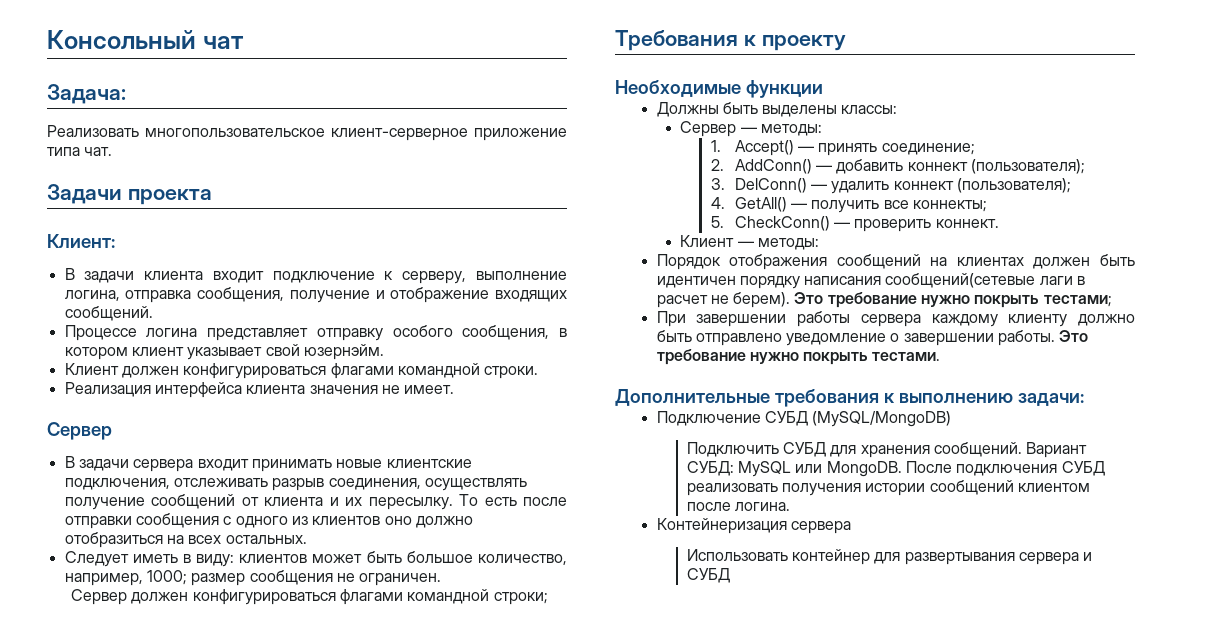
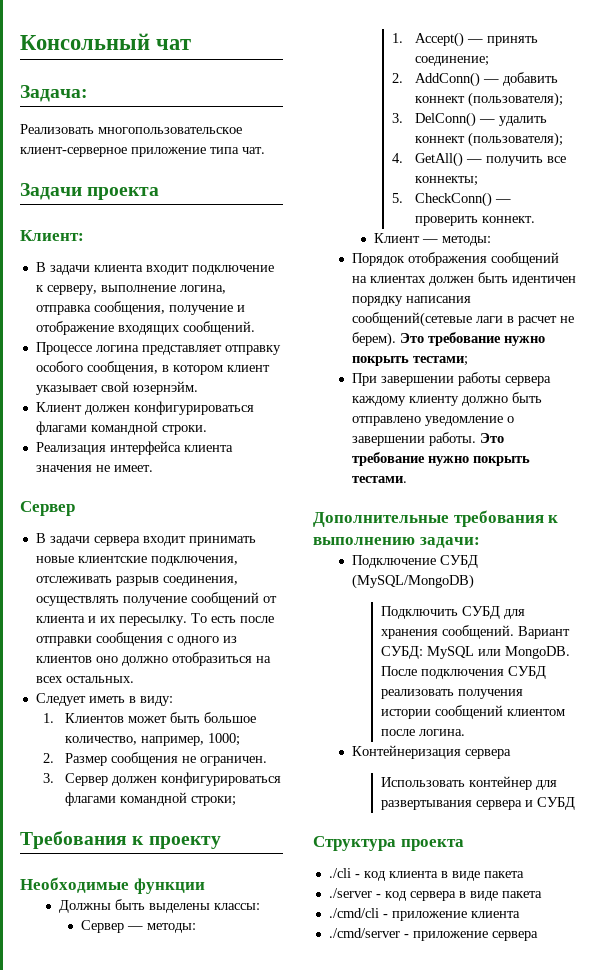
- Следует иметь в виду: клиентов может быть большое количество, например, 1000; размер сообщения не ограничен.
+ Следует иметь в виду:
+ 1. Клиентов может быть большое количество, например, 1000;
+ 2. Размер сообщения не ограничен.
- Сервер должен конфигурироваться флагами командной строки;
+ 3. Сервер должен конфигурироваться флагами командной строки;
+ Структура проекта
+ ./cli - код клиента в виде пакета
+ ./server - код сервера в виде пакета
+ ./cmd/cli - приложение клиента
+ ./cmd/server - приложение сервера

